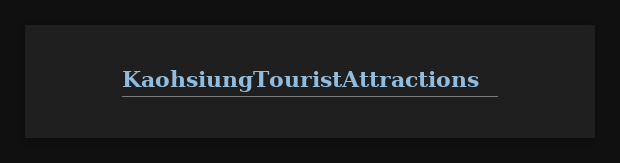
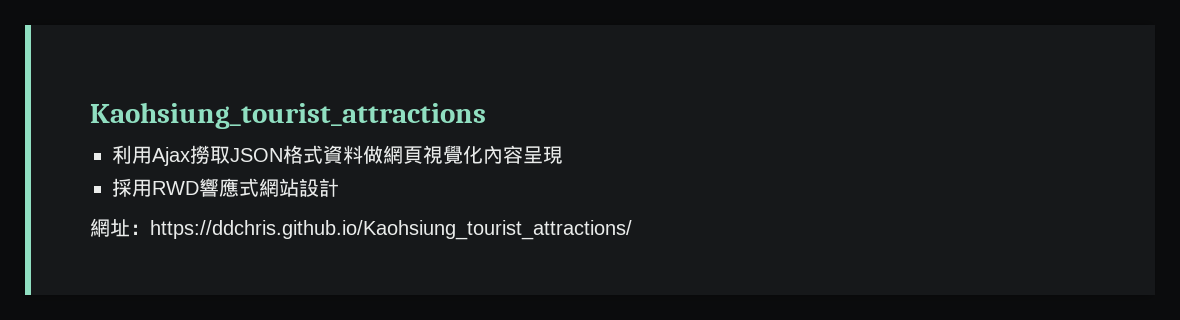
- KaohsiungTouristAttractions
+ Kaohsiung_tourist_attractions
+ 利用Ajax撈取JSON格式資料做網頁視覺化內容呈現
+ 採用RWD響應式網站設計
+ 網址：https://ddchris.github.io/Kaohsiung_tourist_attractions/

